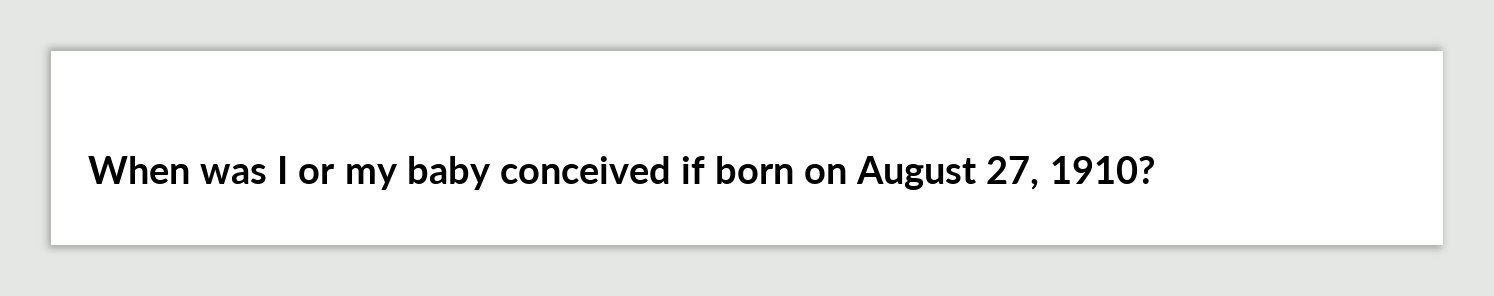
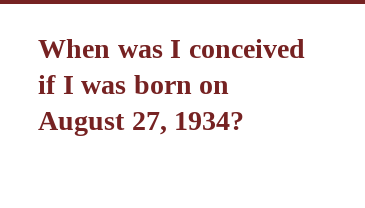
- When was I or my baby conceived if born on August 27, 1910?
+ When was I conceived if I was born on August 27, 1934?

